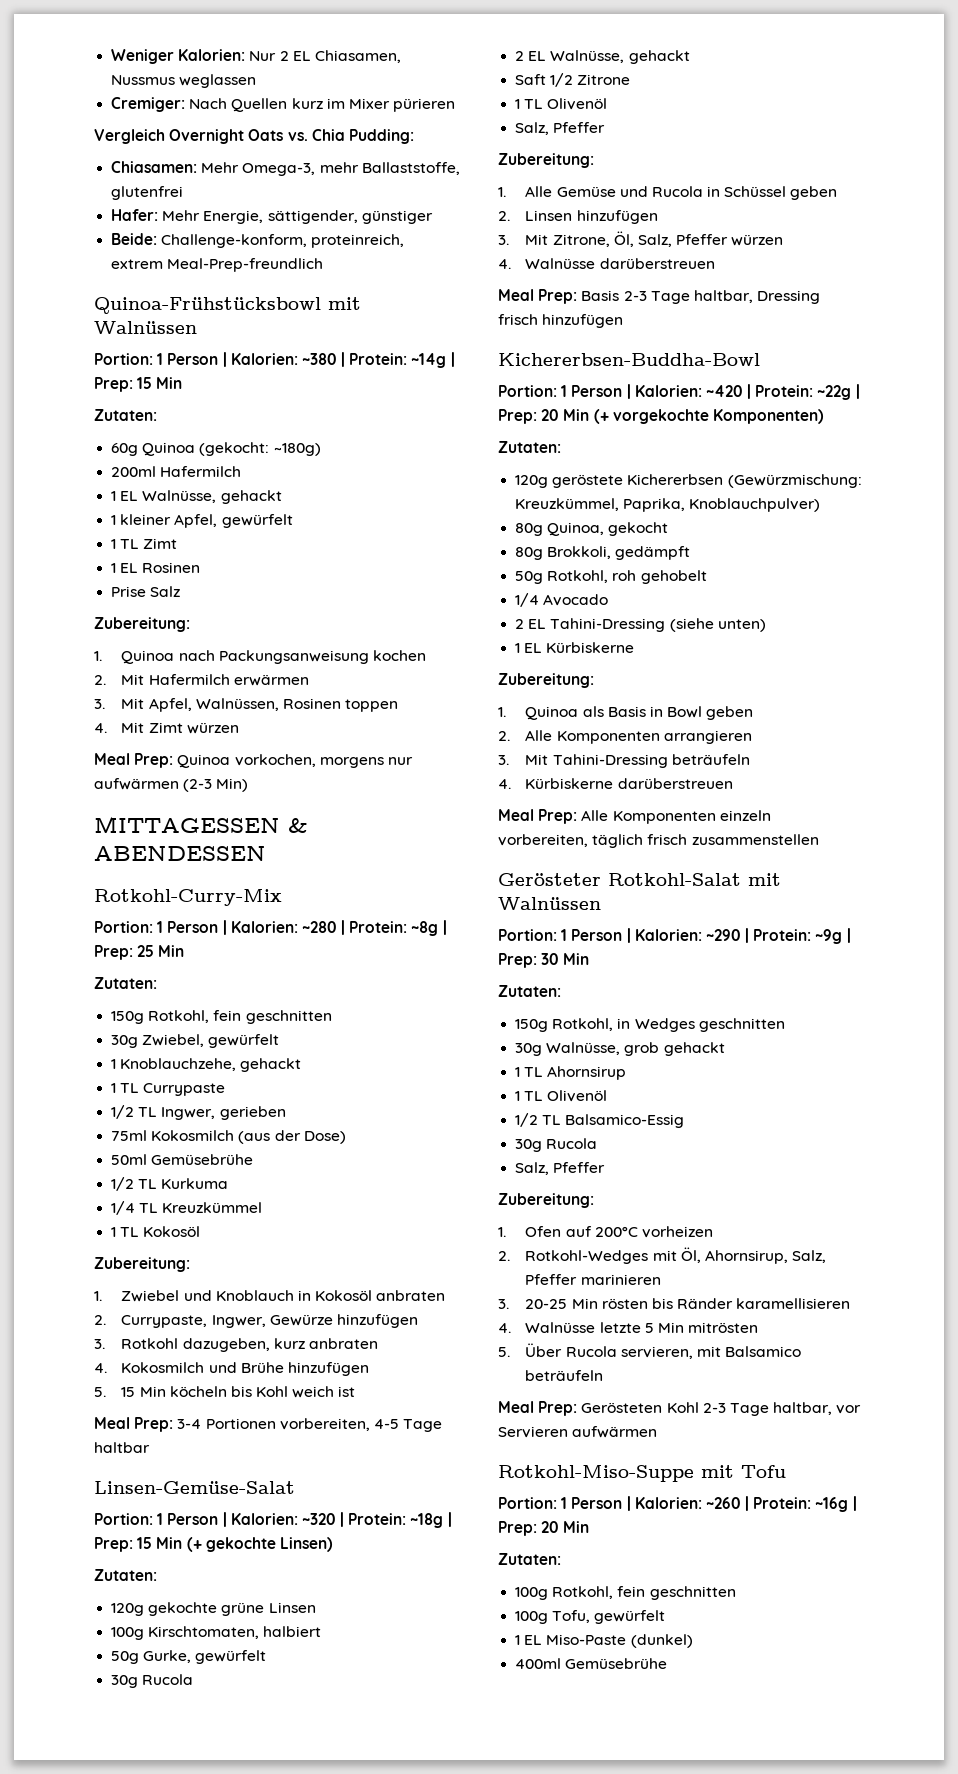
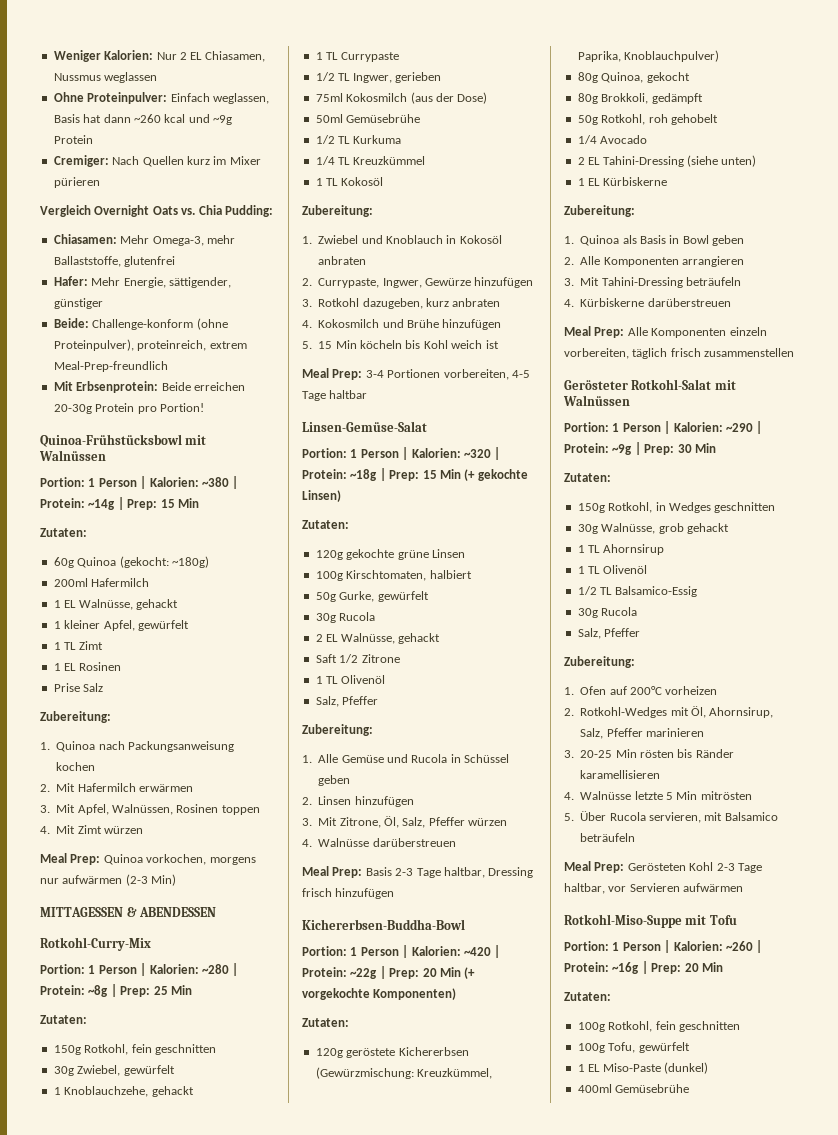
+ Ohne Proteinpulver: Einfach weglassen, Basis hat dann ~260 kcal und ~9g Protein
- Beide: Challenge-konform, proteinreich, extrem Meal-Prep-freundlich
+ Beide: Challenge-konform (ohne Proteinpulver), proteinreich, extrem Meal-Prep-freundlich
+ Mit Erbsenprotein: Beide erreichen 20-30g Protein pro Portion!

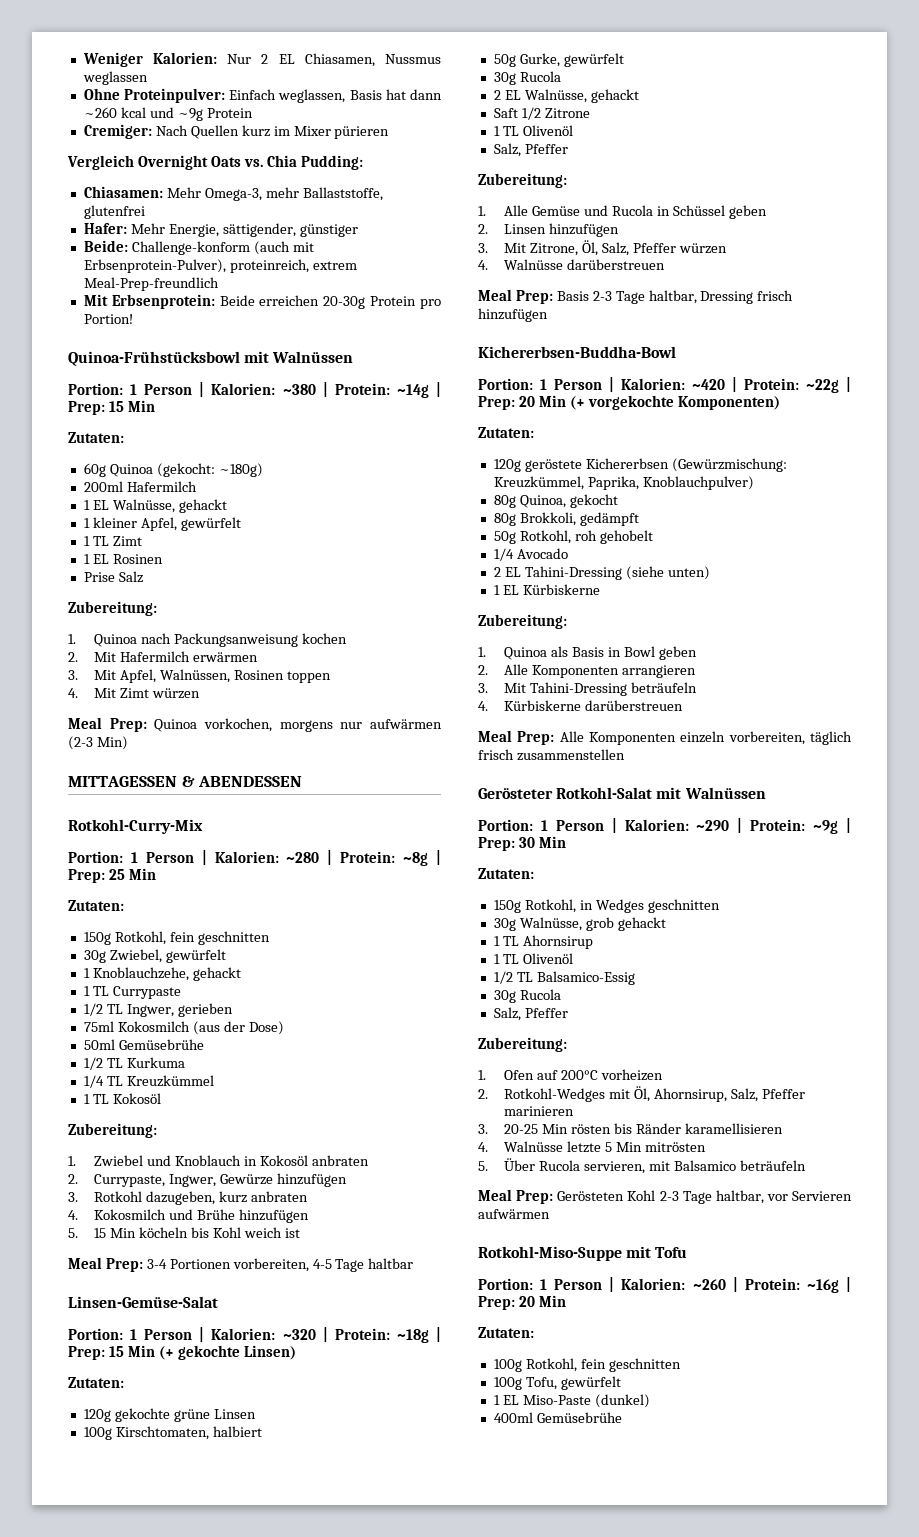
- Beide: Challenge-konform (ohne Proteinpulver), proteinreich, extrem Meal-Prep-freundlich
+ Beide: Challenge-konform (auch mit Erbsenprotein-Pulver), proteinreich, extrem Meal-Prep-freundlich

